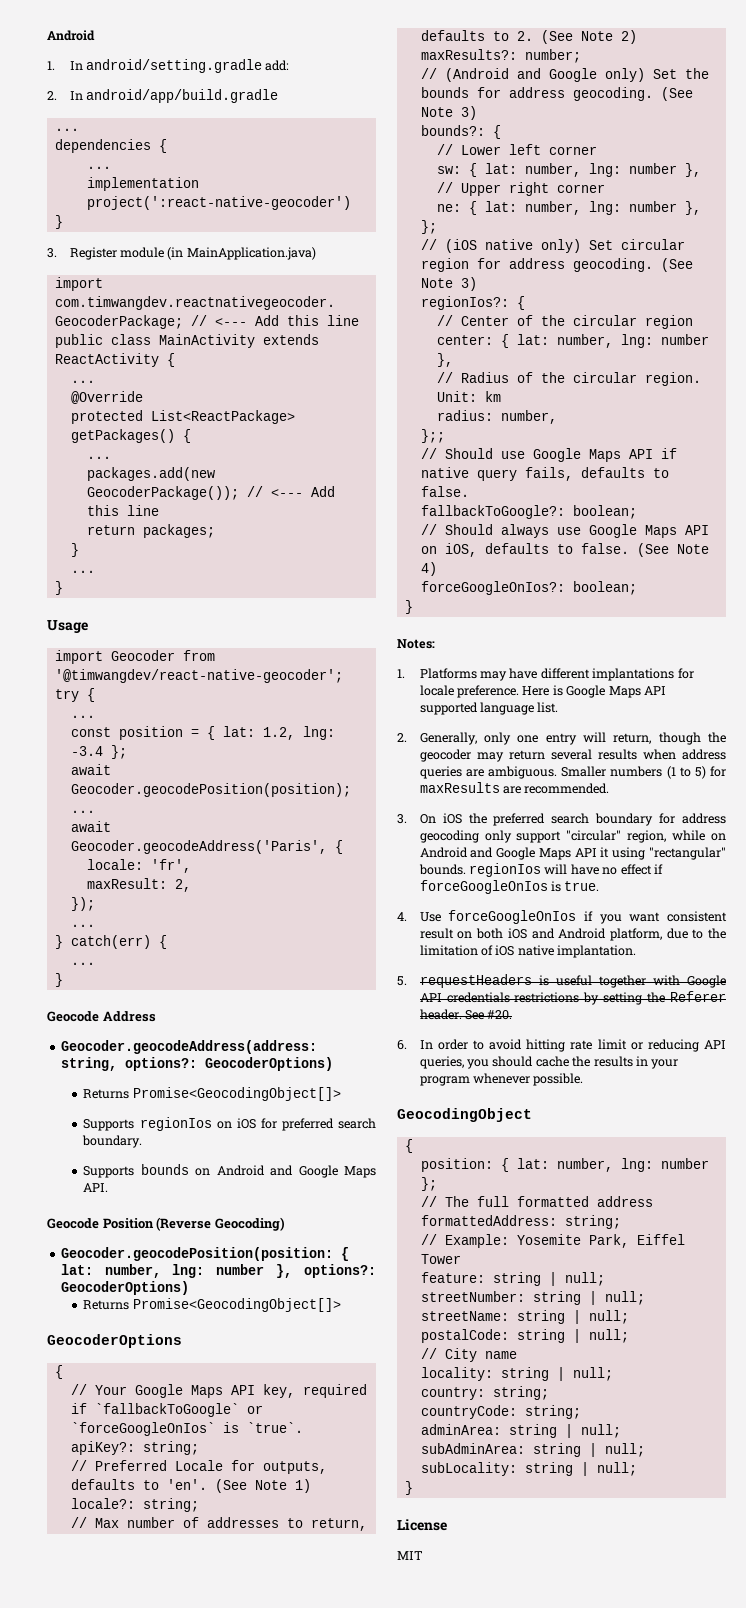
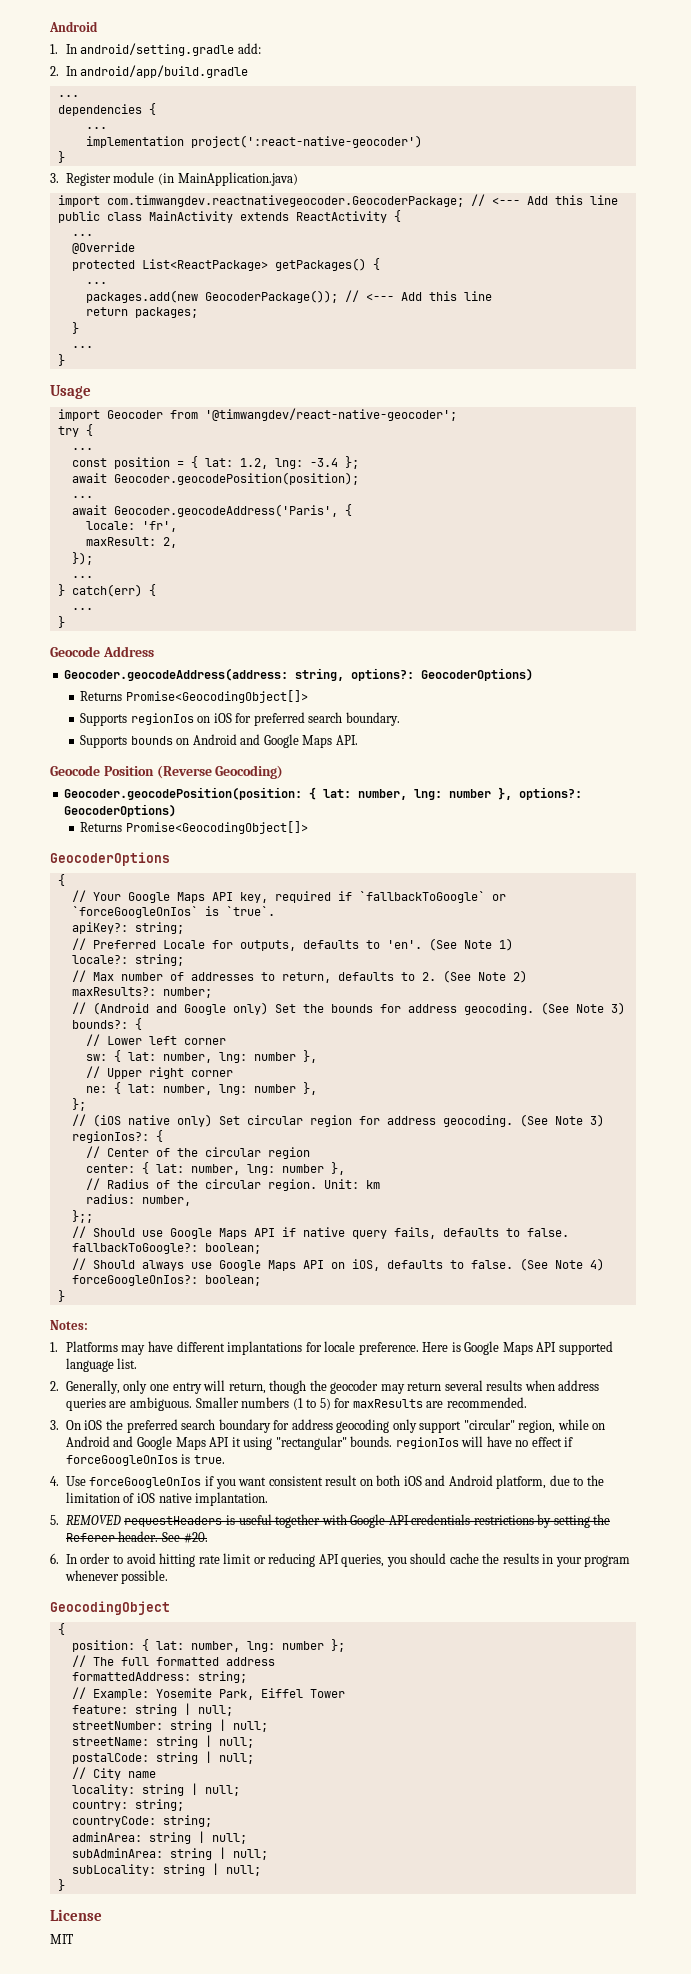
- 5. requestHeaders is useful together with Google API credentials restrictions by setting the Referer header.
+ 5. REMOVED requestHeaders is useful together with Google API credentials restrictions by setting the Referer header.

